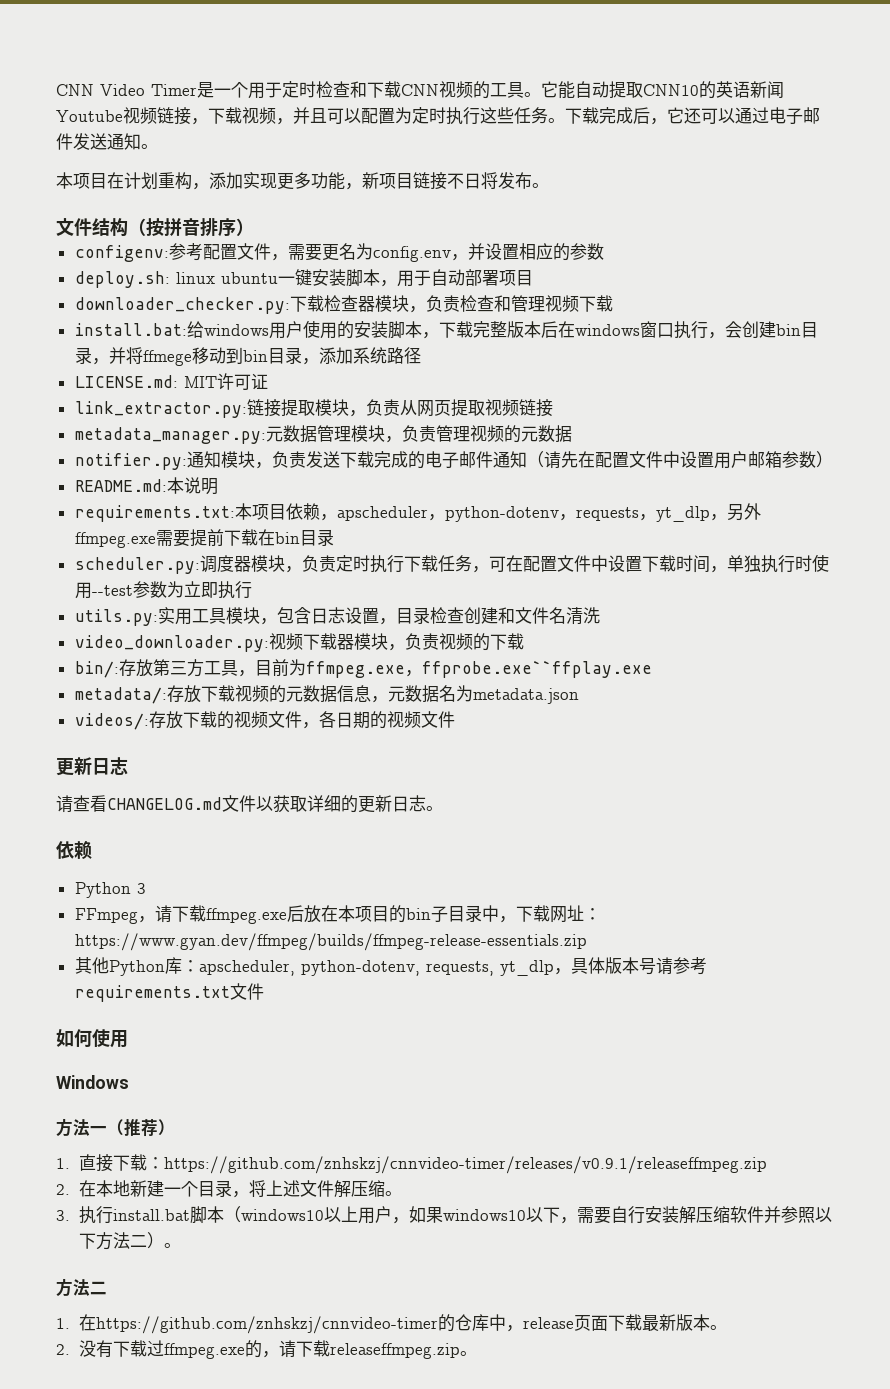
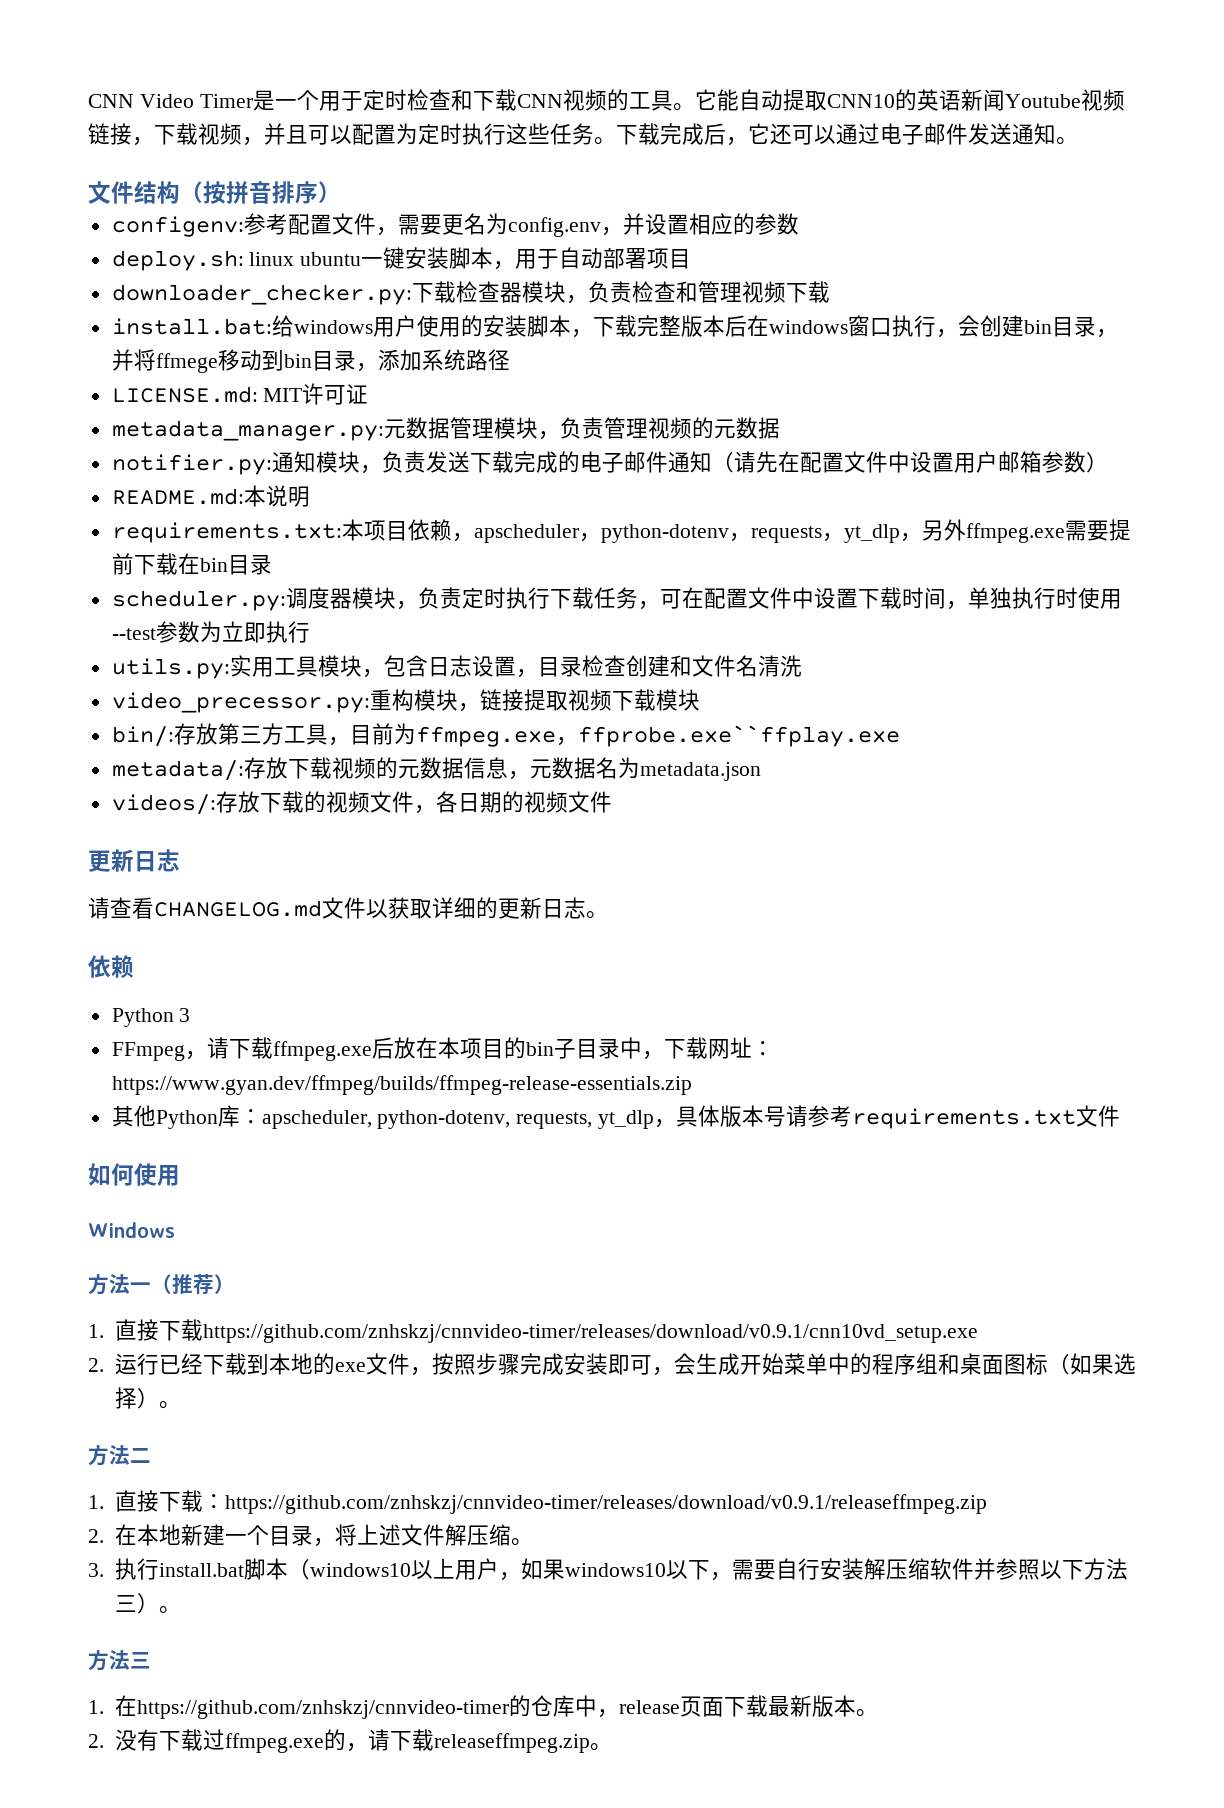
- 本项目在计划重构，添加实现更多功能，新项目链接不日将发布。
- link_extractor.py:链接提取模块，负责从网页提取视频链接
- video_downloader.py:视频下载器模块，负责视频的下载
+ video_precessor.py:重构模块，链接提取视频下载模块
+ 1.直接下载https://github.com/znhskzj/cnnvideo-timer/releases/download/v0.9.1/cnn10vd_setup.exe
+ 2.运行已经下载到本地的exe文件，按照步骤完成安装即可，会生成开始菜单中的程序组和桌面图标（如果选择）。
+ 方法二
- 1.直接下载：https://github.com/znhskzj/cnnvideo-timer/releases/v0.9.1/releaseffmpeg.zip
+ 1.直接下载：https://github.com/znhskzj/cnnvideo-timer/releases/download/v0.9.1/releaseffmpeg.zip
- 3.执行install.bat脚本（windows10以上用户，如果windows10以下，需要自行安装解压缩软件并参照以下方法二）。
- 方法二
+ 3.执行install.bat脚本（windows10以上用户，如果windows10以下，需要自行安装解压缩软件并参照以下方法三）。
+ 方法三

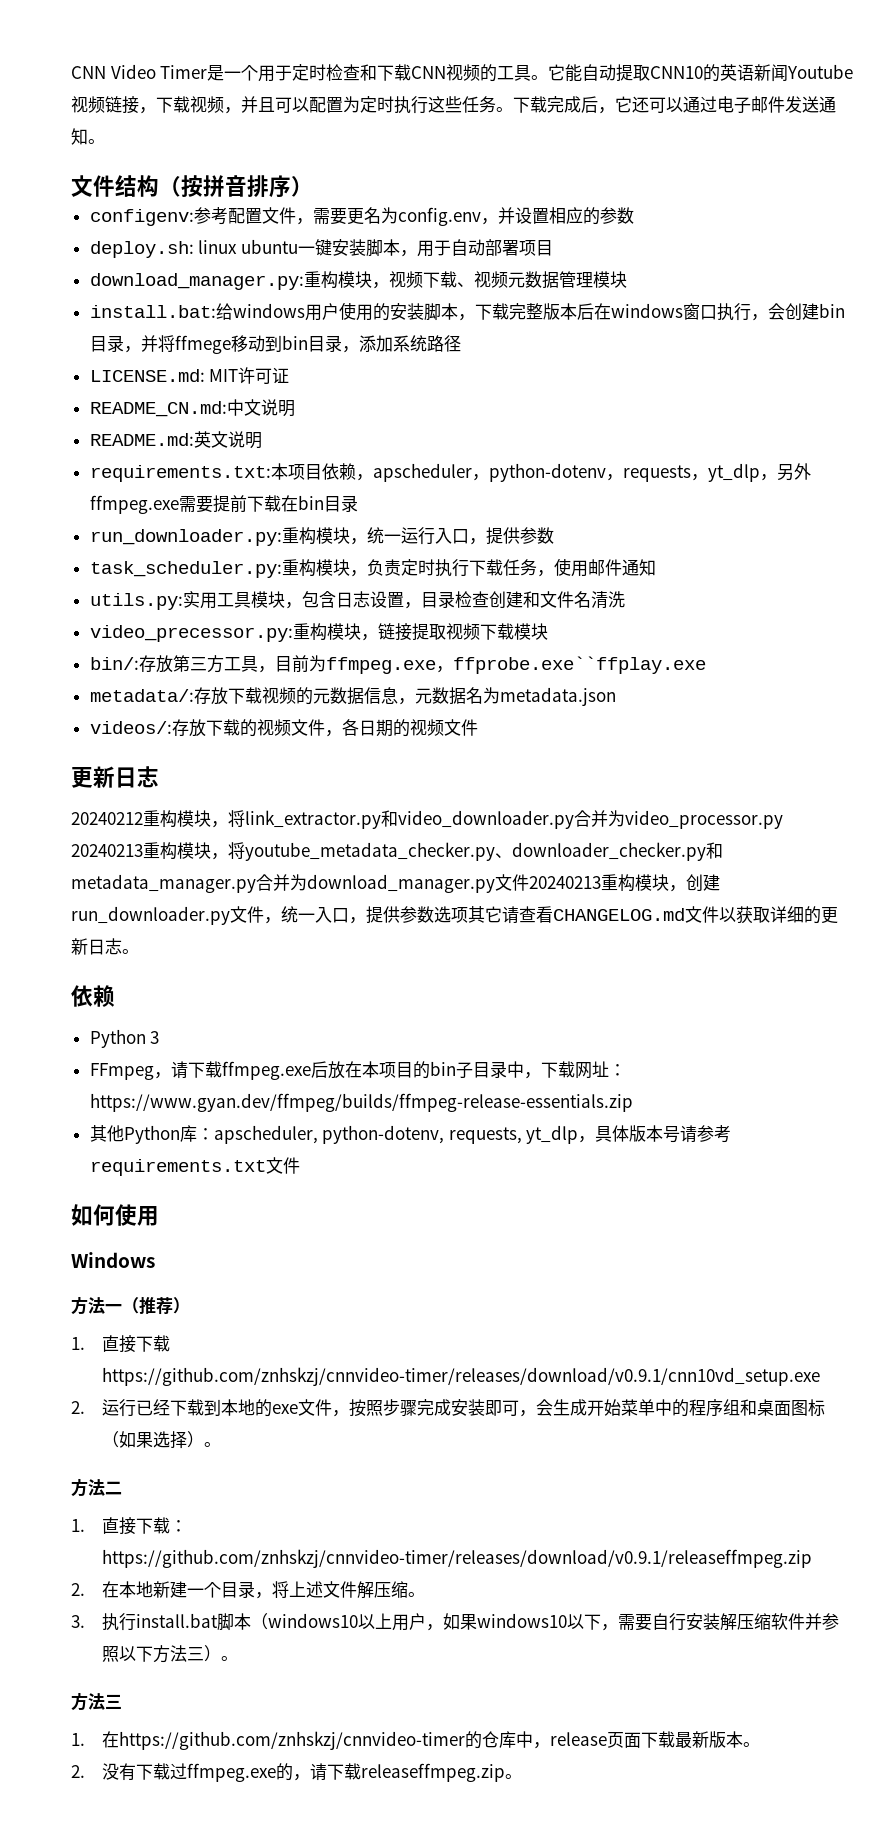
- downloader_checker.py:下载检查器模块，负责检查和管理视频下载
+ download_manager.py:重构模块，视频下载、视频元数据管理模块
- metadata_manager.py:元数据管理模块，负责管理视频的元数据
- notifier.py:通知模块，负责发送下载完成的电子邮件通知（请先在配置文件中设置用户邮箱参数）
+ README_CN.md:中文说明
- README.md:本说明
+ README.md:英文说明
- scheduler.py:调度器模块，负责定时执行下载任务，可在配置文件中设置下载时间，单独执行时使用--test参数为立即执行
+ run_downloader.py:重构模块，统一运行入口，提供参数
+ task_scheduler.py:重构模块，负责定时执行下载任务，使用邮件通知
- 请查看CHANGELOG.md文件以获取详细的更新日志。
+ 20240212重构模块，将link_extractor.py和video_downloader.py合并为video_processor.py 20240213重构模块，将youtube_metadata_checker.py、downloader_checker.py和metadata_manager.py合并为download_manager.py文件20240213重构模块，创建run_downloader.py文件，统一入口，提供参数选项其它请查看CHANGELOG.md文件以获取详细的更新日志。

